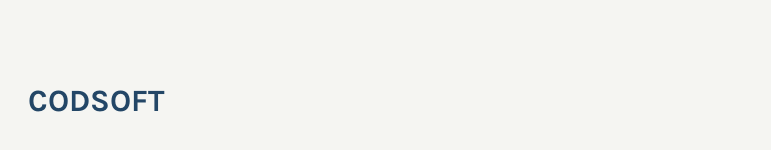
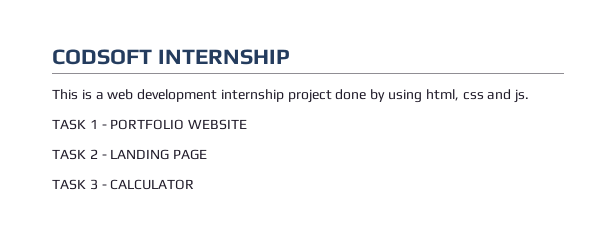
- CODSOFT
+ CODSOFT INTERNSHIP
+ This is a web development internship project done by using html, css and js.
+ TASK 1 - PORTFOLIO WEBSITE
+ TASK 2 - LANDING PAGE
+ TASK 3 - CALCULATOR

